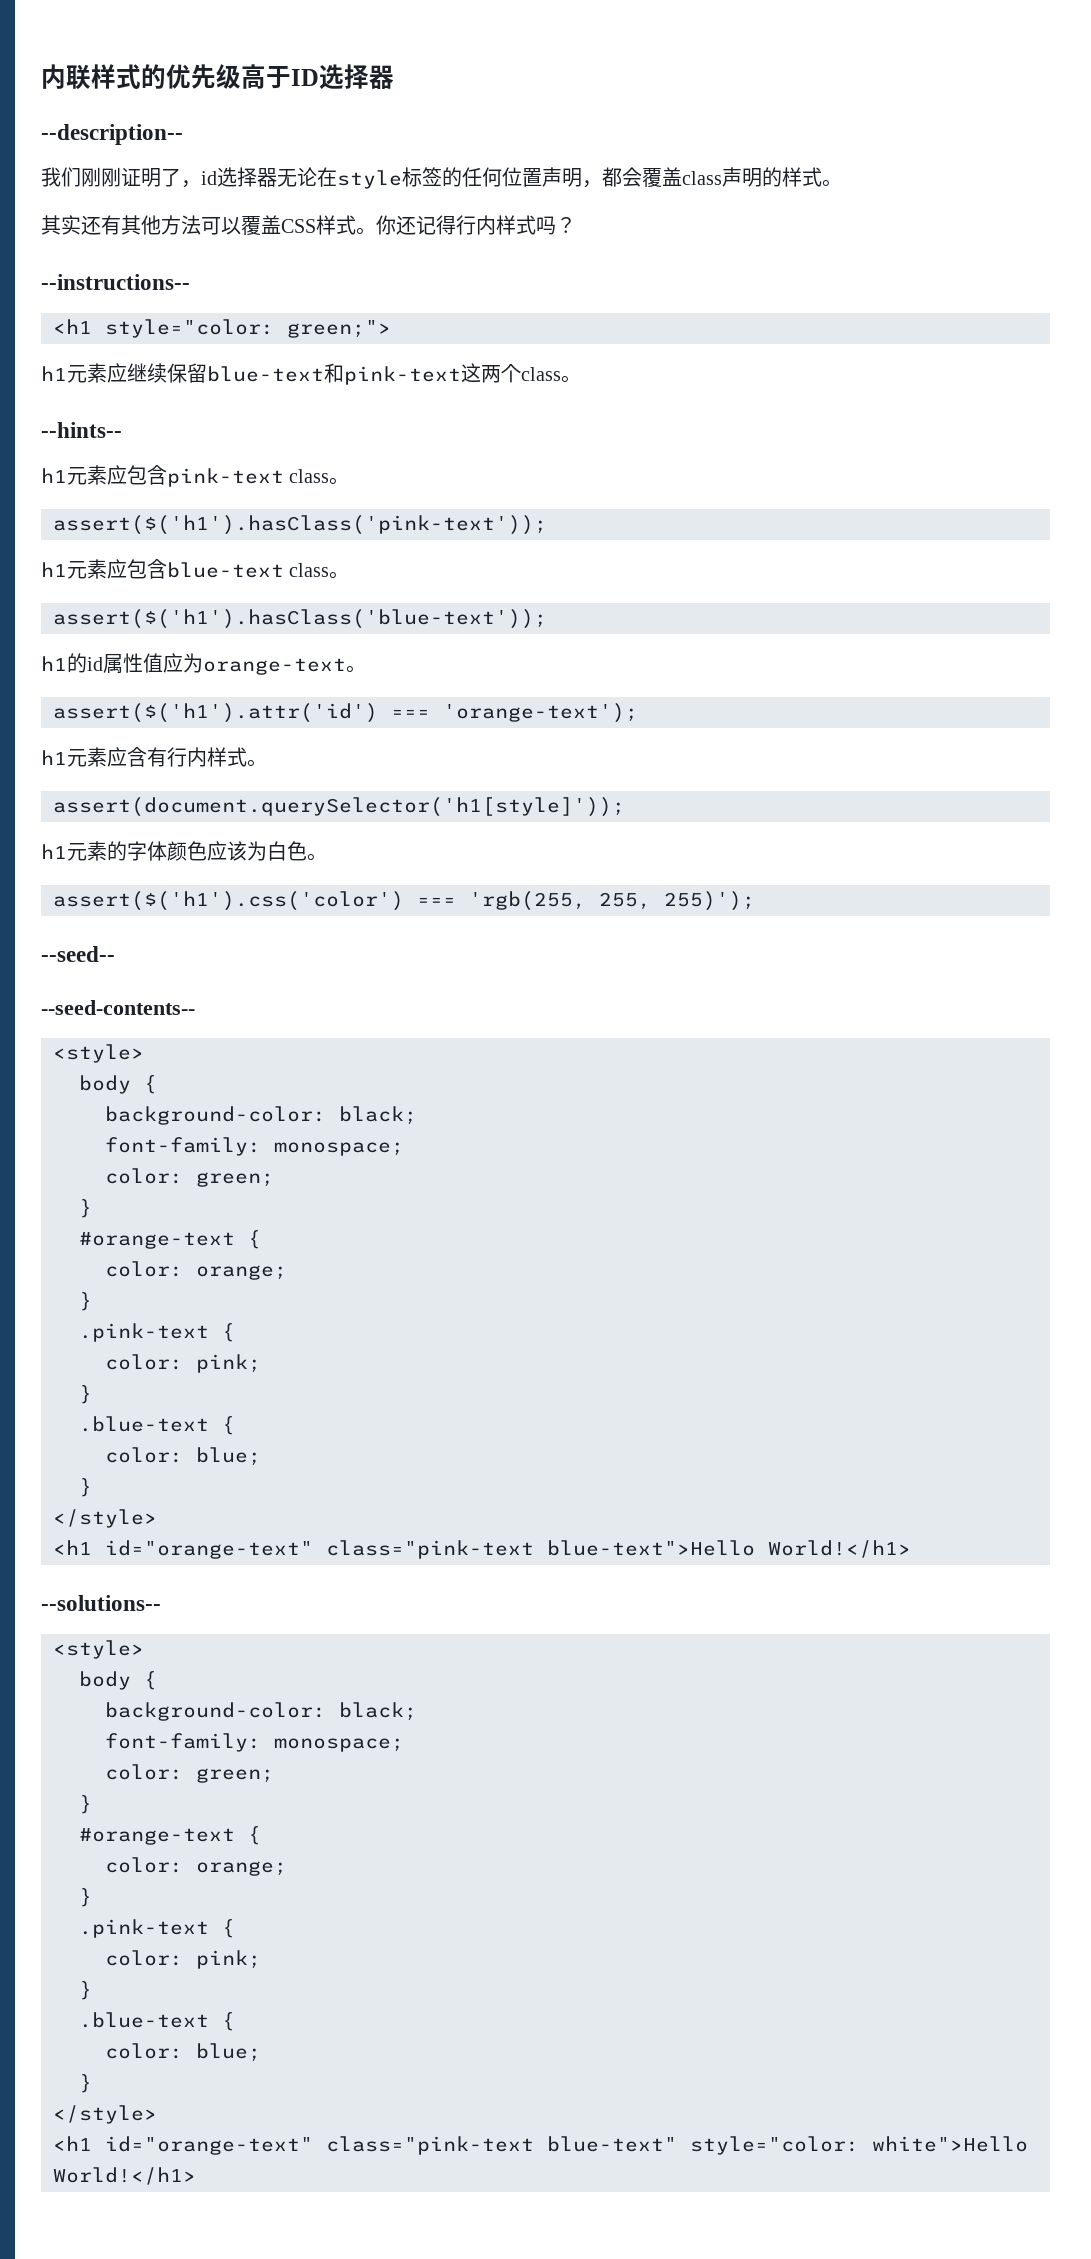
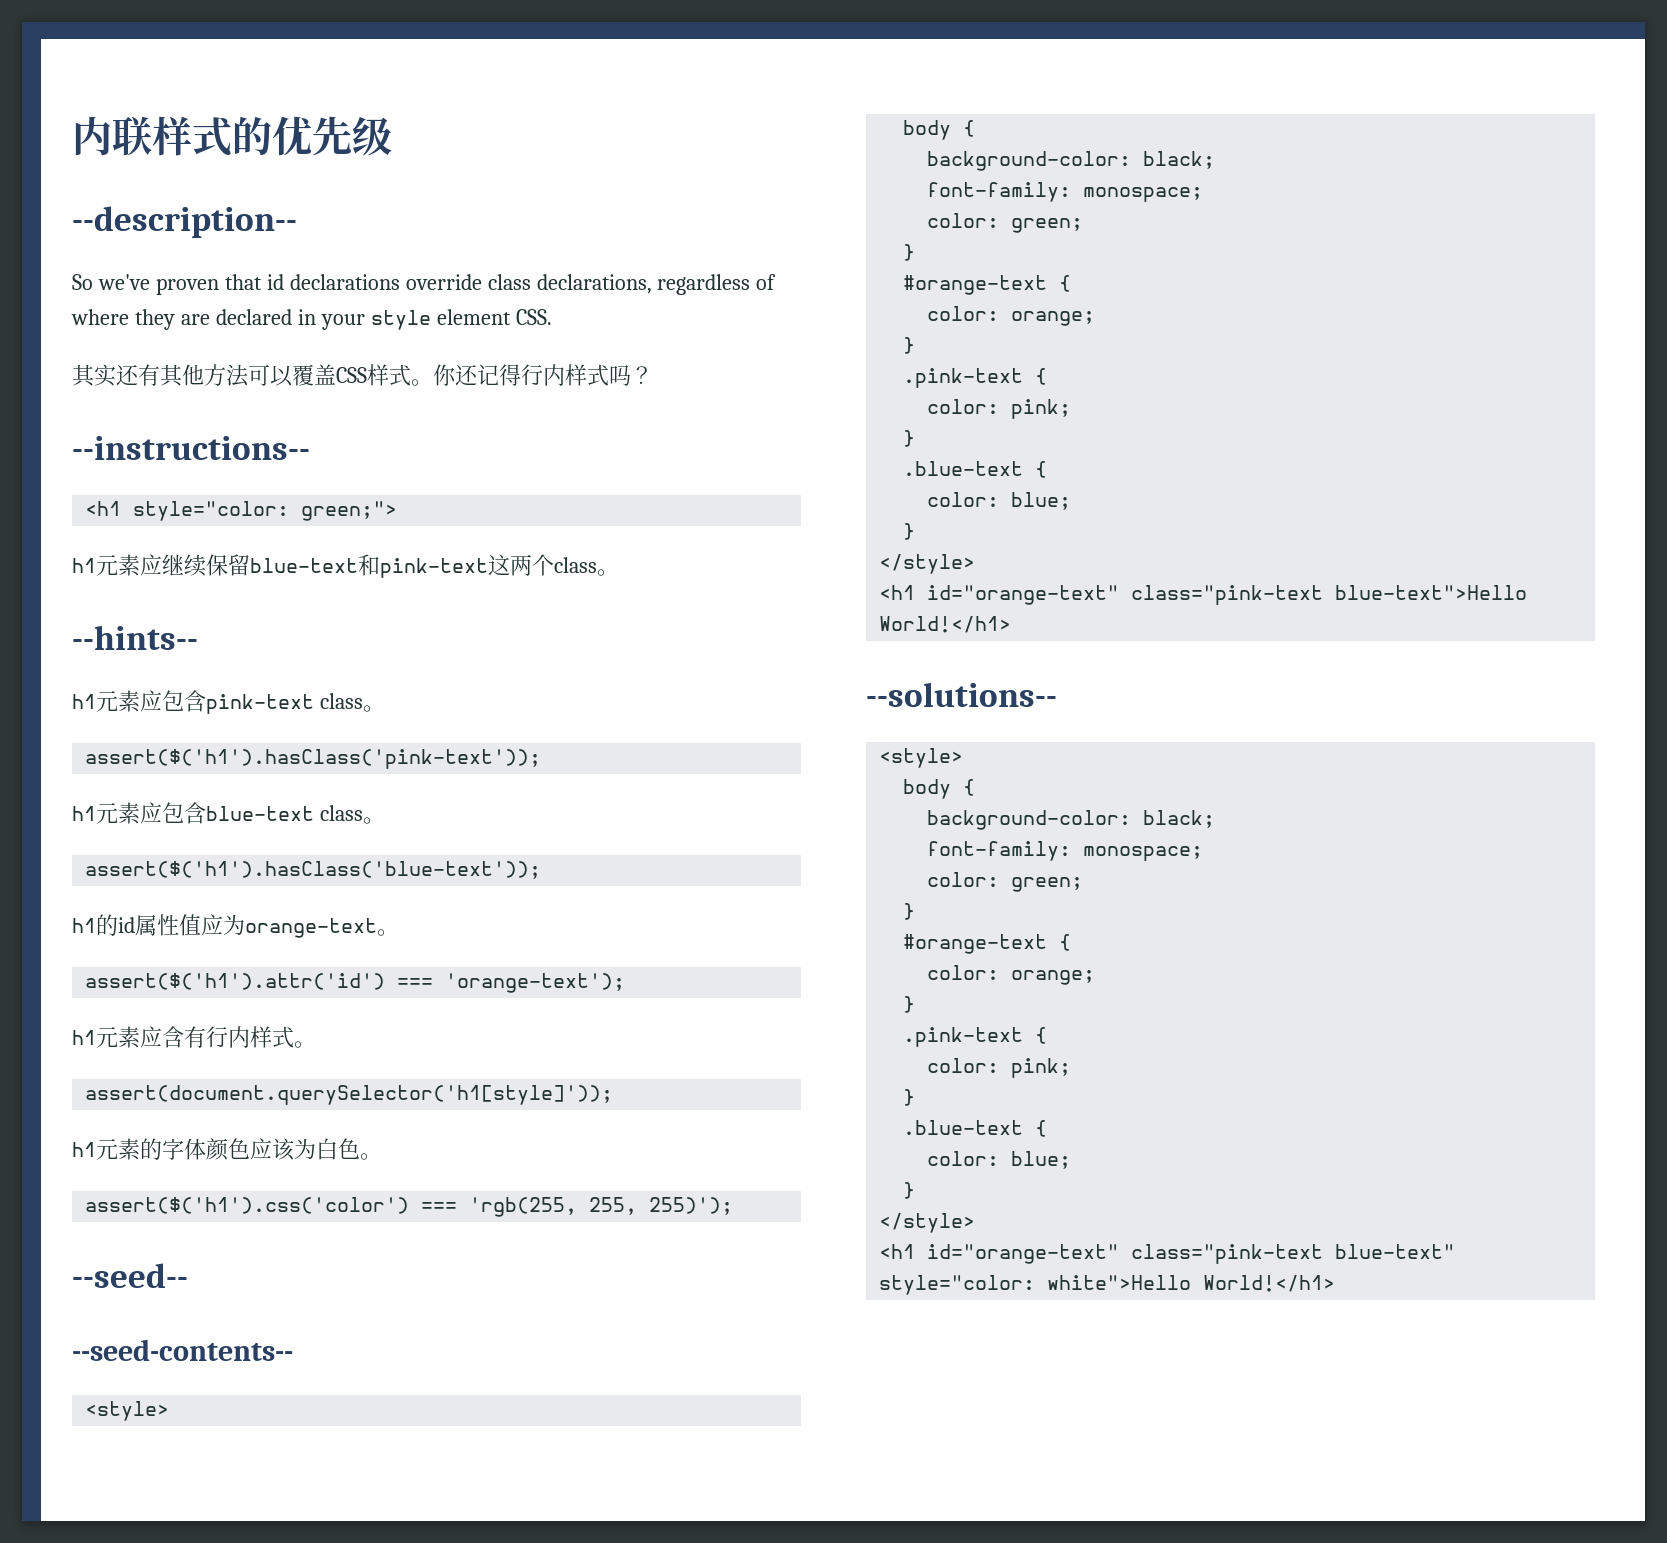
- 内联样式的优先级高于ID选择器
+ 内联样式的优先级
  --description--
- 我们刚刚证明了，id选择器无论在style标签的任何位置声明，都会覆盖class声明的样式。
+ So we've proven that id declarations override class declarations, regardless of where they are declared in your style element CSS.

